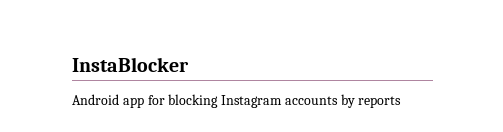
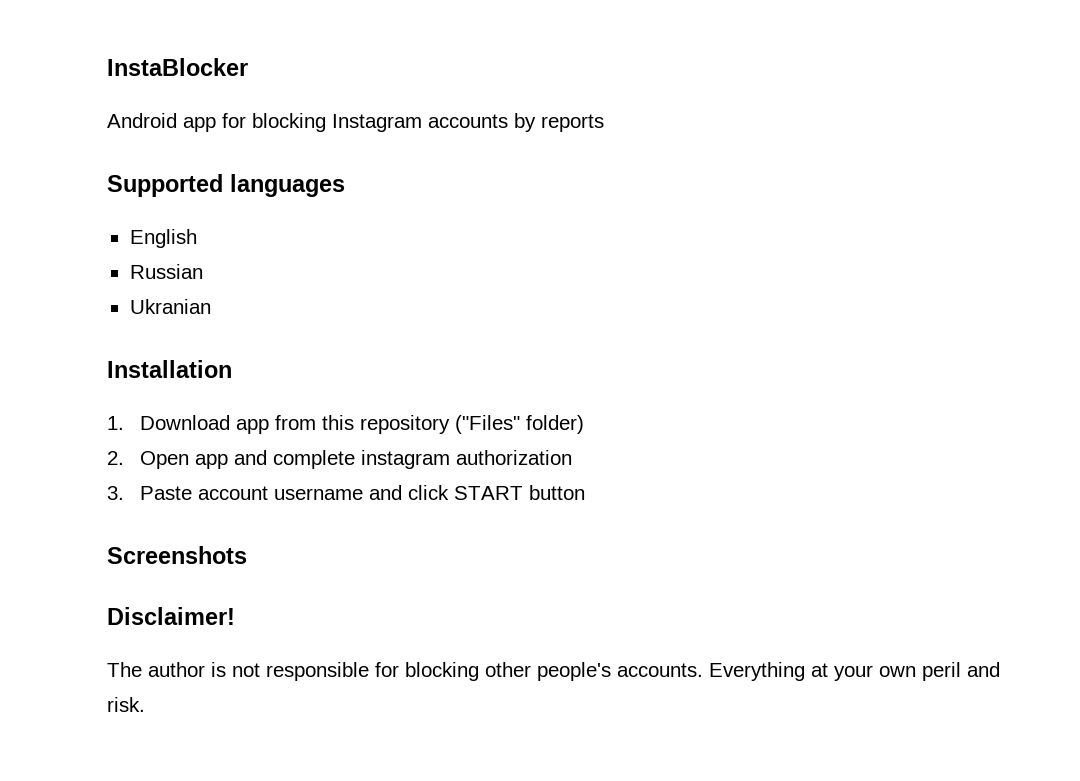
+ Supported languages
+ English
+ Russian
+ Ukranian
+ Installation
+ 1. Download app from this repository ("Files" folder)
+ 2. Open app and complete instagram authorization
+ 3. Paste account username and click START button
+ Screenshots
+ Disclaimer!
+ The author is not responsible for blocking other people's accounts. Everything at your own peril and risk.

